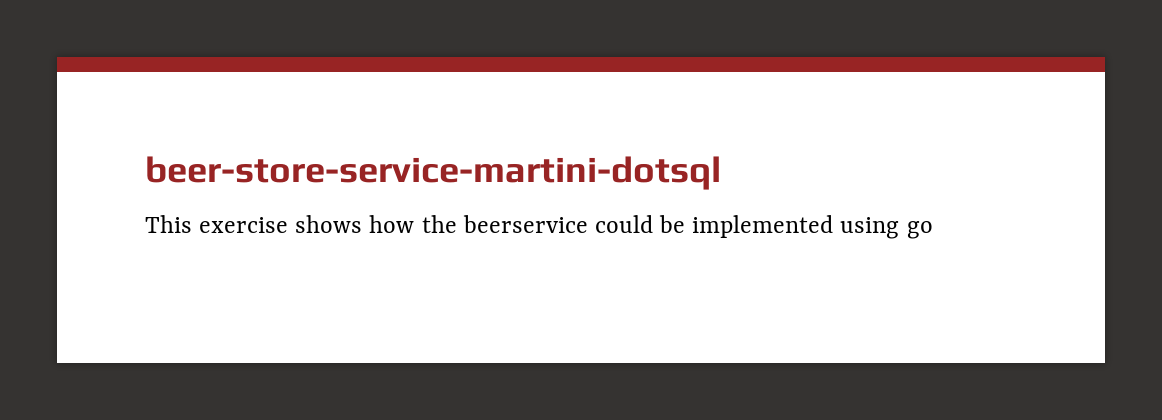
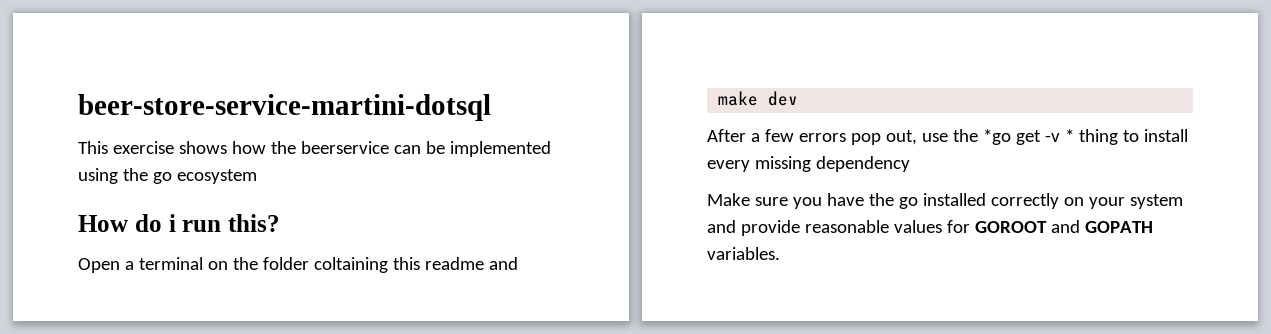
- This exercise shows how the beerservice could be implemented using go
+ This exercise shows how the beerservice can be implemented using the go ecosystem
+ How do i run this?
+ Open a terminal on the folder coltaining this readme and
+ make dev
+ After a few errors pop out, use the *go get -v * thing to install every missing dependency
+ Make sure you have the go installed correctly on your system and provide reasonable values for GOROOT and GOPATH variables.

